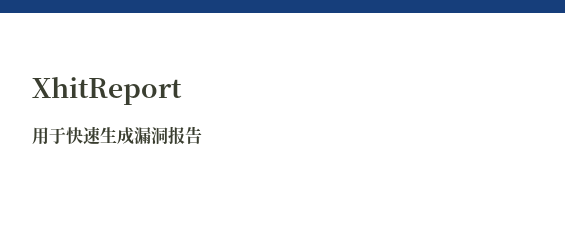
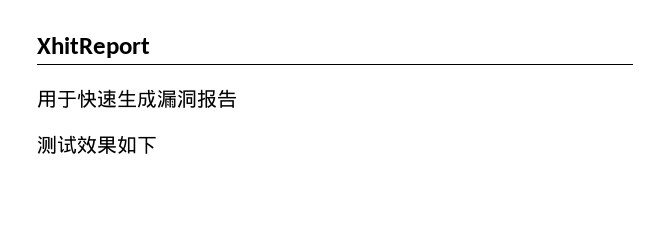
+ 测试效果如下

